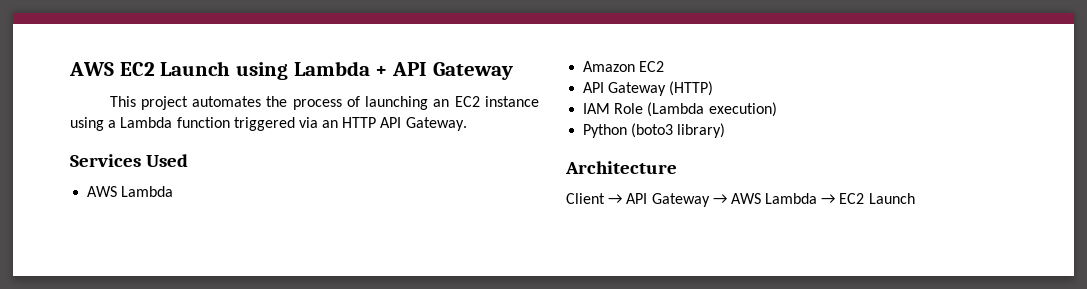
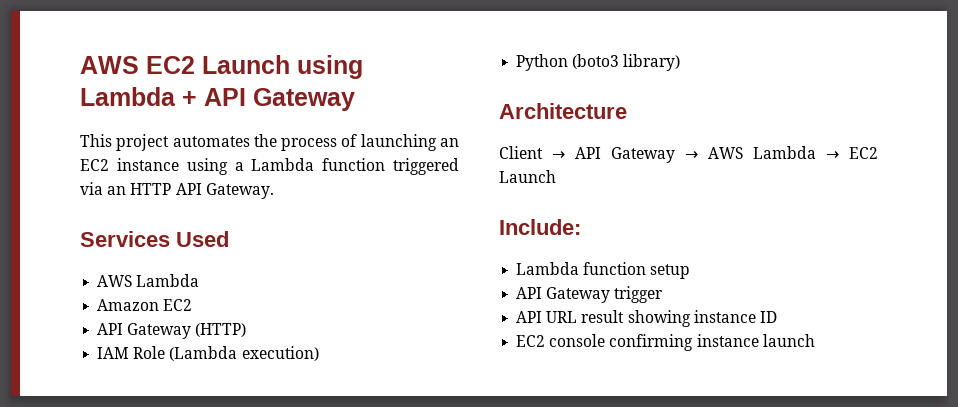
+ Include:
+ Lambda function setup
+ API Gateway trigger
+ API URL result showing instance ID
+ EC2 console confirming instance launch

